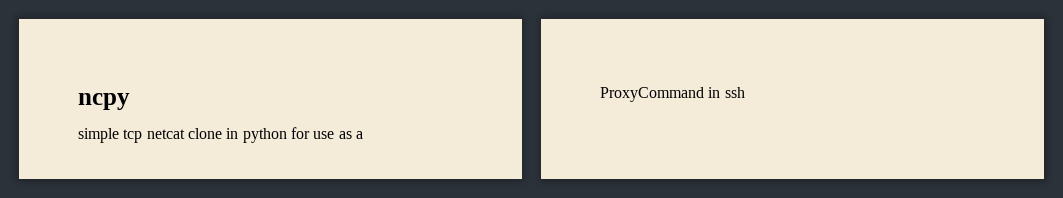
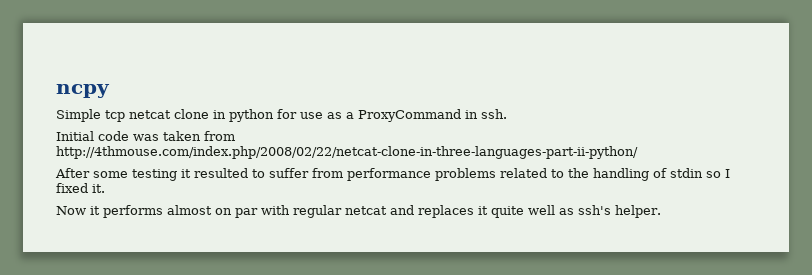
- simple tcp netcat clone in python for use as a ProxyCommand in ssh
+ Simple tcp netcat clone in python for use as a ProxyCommand in ssh.
+ Initial code was taken from http://4thmouse.com/index.php/2008/02/22/netcat-clone-in-three-languages-part-ii-python/
+ After some testing it resulted to suffer from performance problems related to the handling of stdin so I fixed it.
+ Now it performs almost on par with regular netcat and replaces it quite well as ssh's helper.

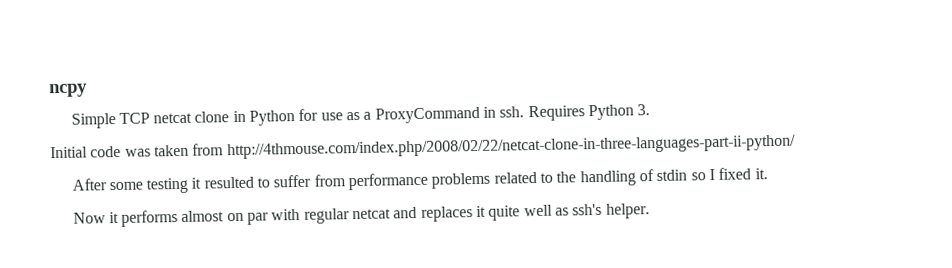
- Simple tcp netcat clone in python for use as a ProxyCommand in ssh.
+ Simple TCP netcat clone in Python for use as a ProxyCommand in ssh. Requires Python 3.

